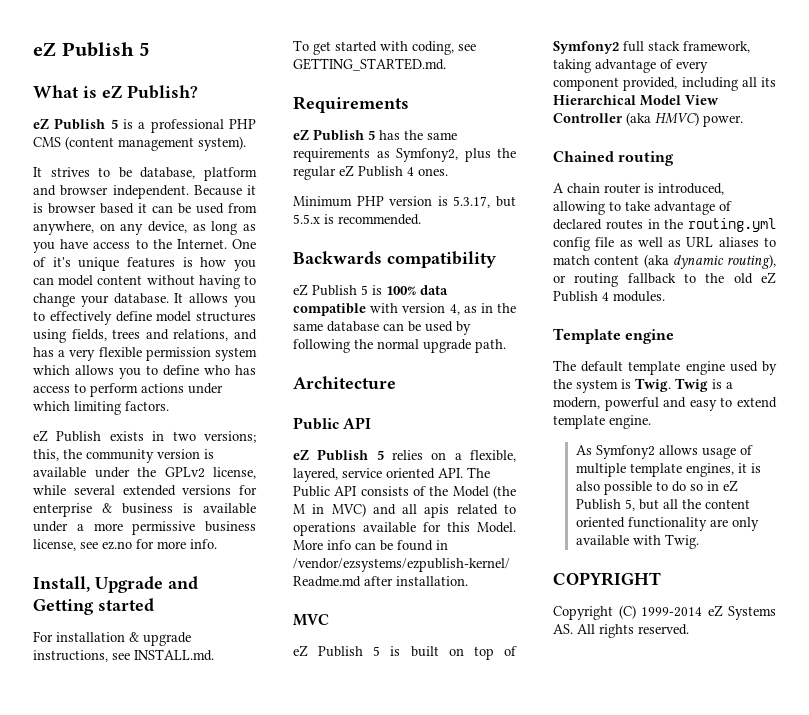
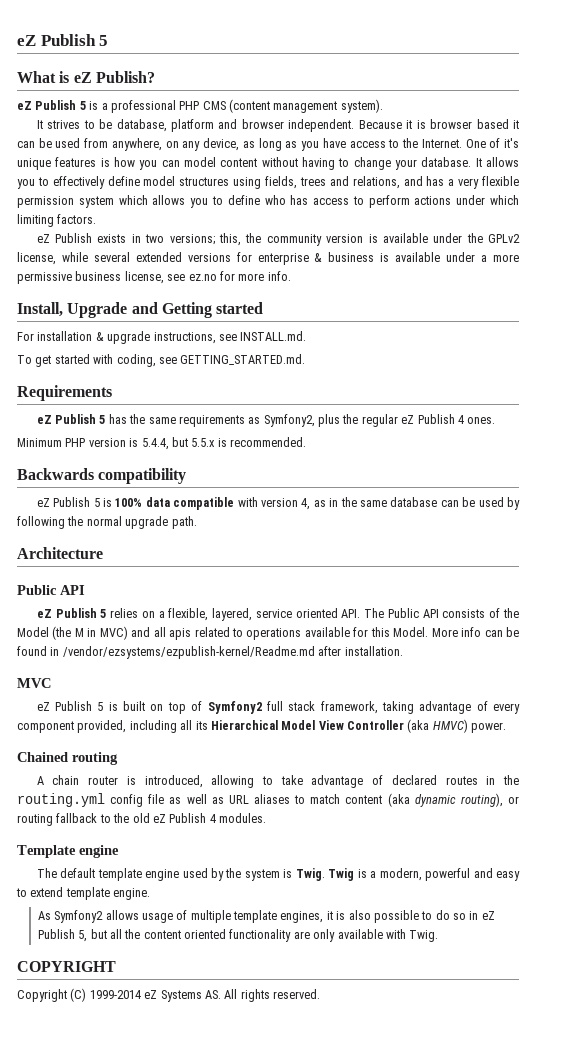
- Minimum PHP version is 5.3.17, but 5.5.x is recommended.
+ Minimum PHP version is 5.4.4, but 5.5.x is recommended.

